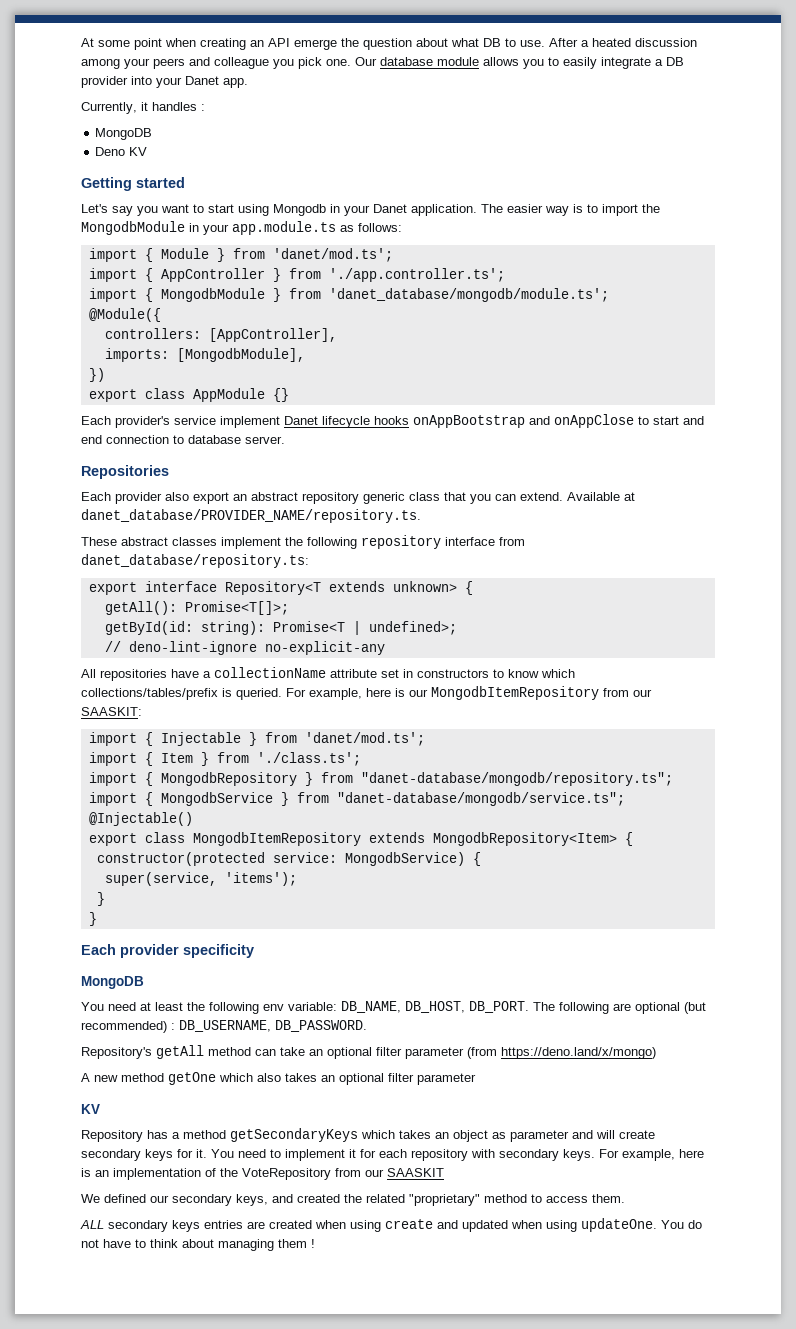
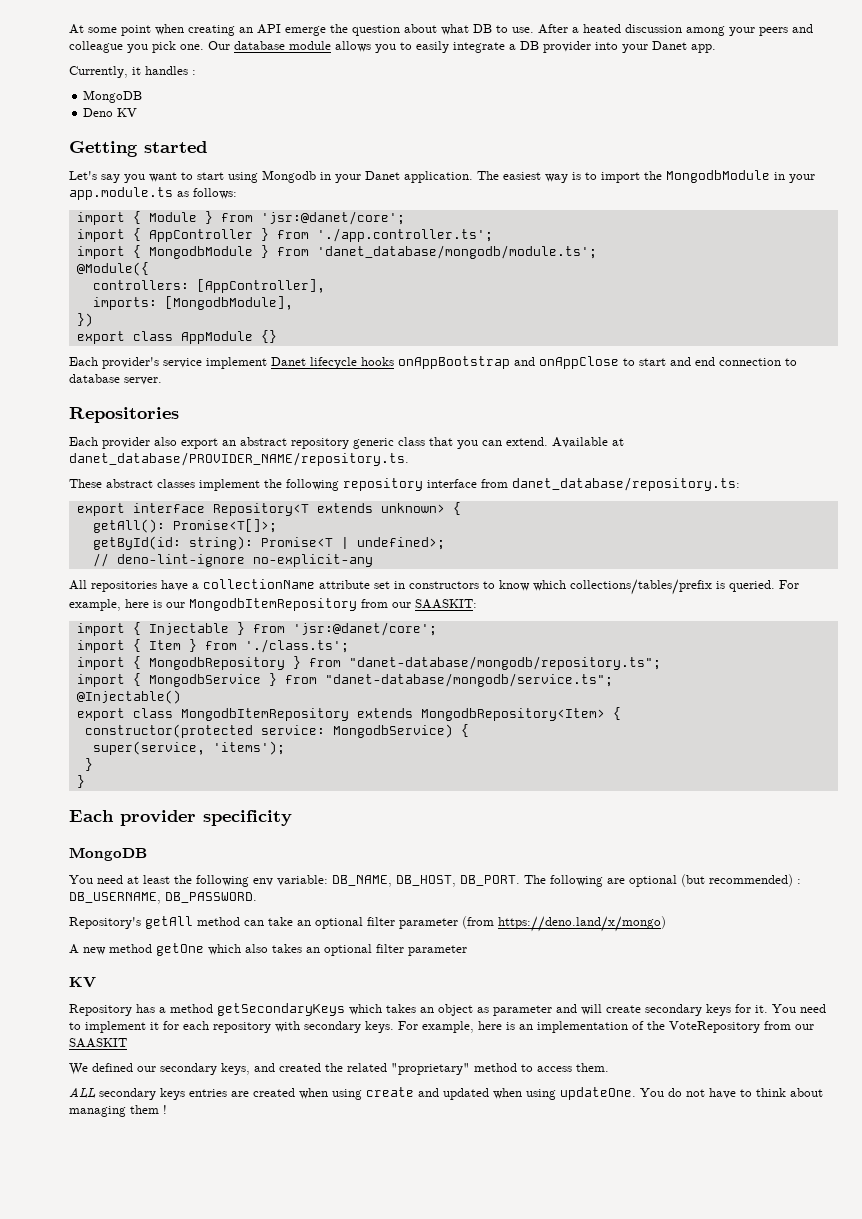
- The easier way is to import the MongodbModule in your app.module.ts as follows:
+ The easiest way is to import the MongodbModule in your app.module.ts as follows:
- import { Module } from 'danet/mod.ts';
+ import { Module } from 'jsr:@danet/core';
- import { Injectable } from 'danet/mod.ts';
+ import { Injectable } from 'jsr:@danet/core';

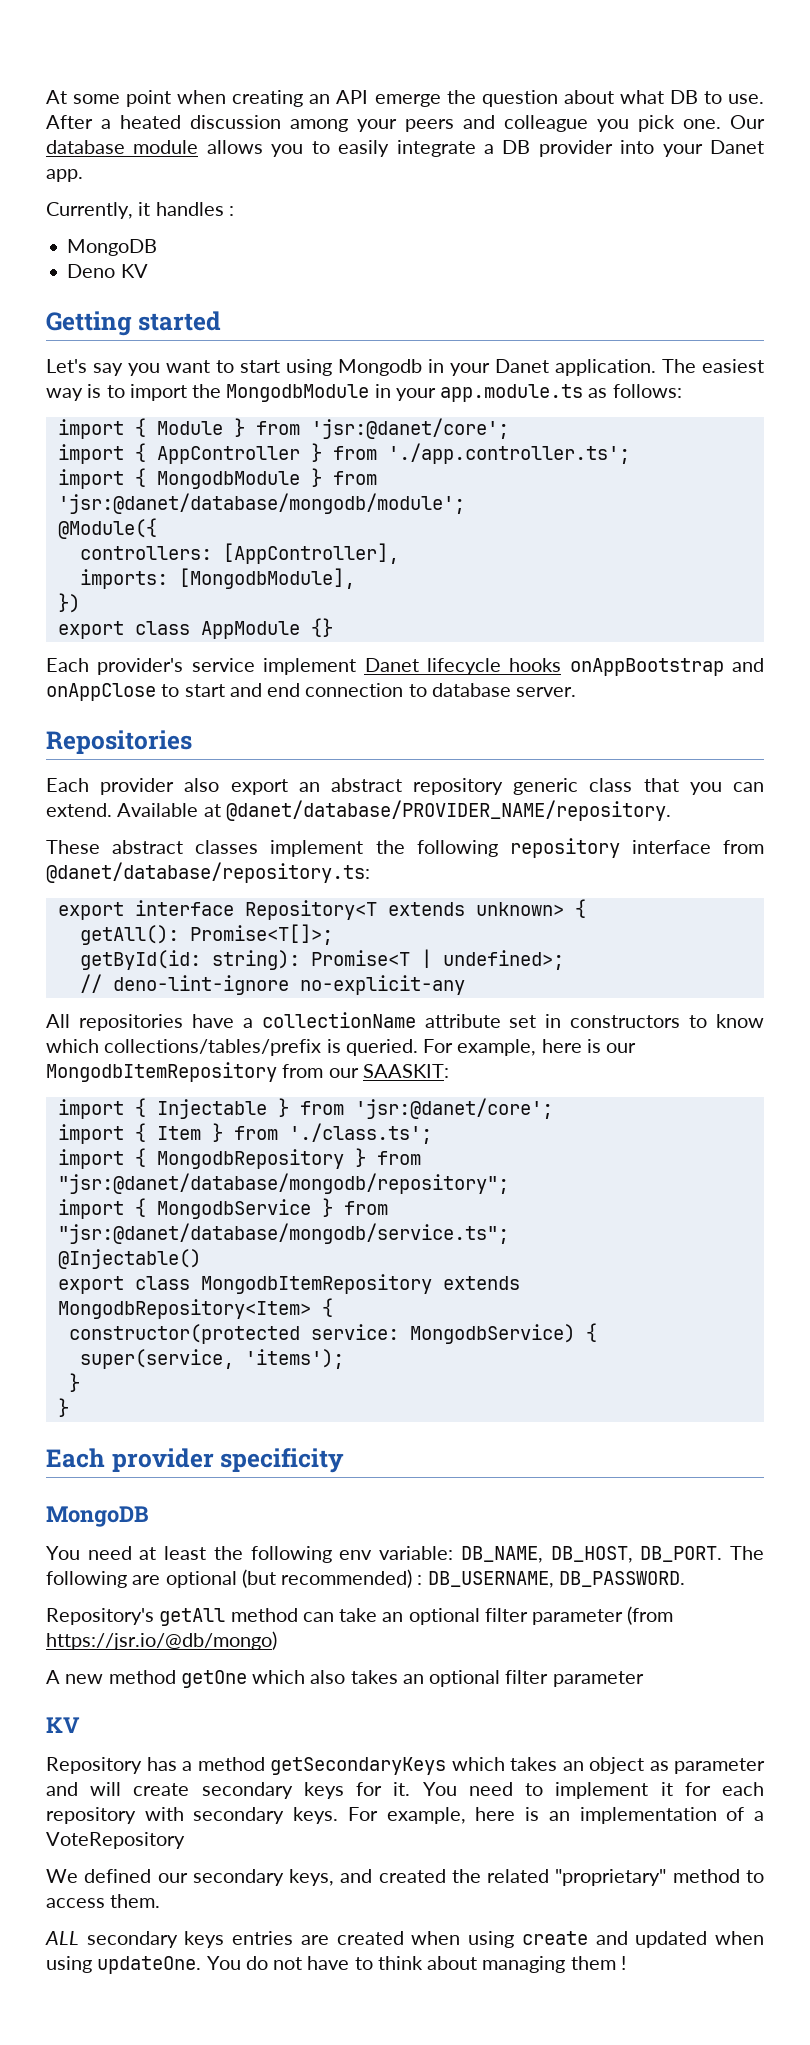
- import { MongodbModule } from 'danet_database/mongodb/module.ts';
+ import { MongodbModule } from 'jsr:@danet/database/mongodb/module';
- Available at danet_database/PROVIDER_NAME/repository.ts.
+ Available at @danet/database/PROVIDER_NAME/repository.
- These abstract classes implement the following repository interface from danet_database/repository.ts:
+ These abstract classes implement the following repository interface from @danet/database/repository.ts:
- import { MongodbRepository } from "danet-database/mongodb/repository.ts";
+ import { MongodbRepository } from "jsr:@danet/database/mongodb/repository";
- import { MongodbService } from "danet-database/mongodb/service.ts";
+ import { MongodbService } from "jsr:@danet/database/mongodb/service.ts";
- Repository's getAll method can take an optional filter parameter (from https://deno.land/x/mongo)
+ Repository's getAll method can take an optional filter parameter (from https://jsr.io/@db/mongo)
- For example, here is an implementation of the VoteRepository from our SAASKIT
+ For example, here is an implementation of a VoteRepository

